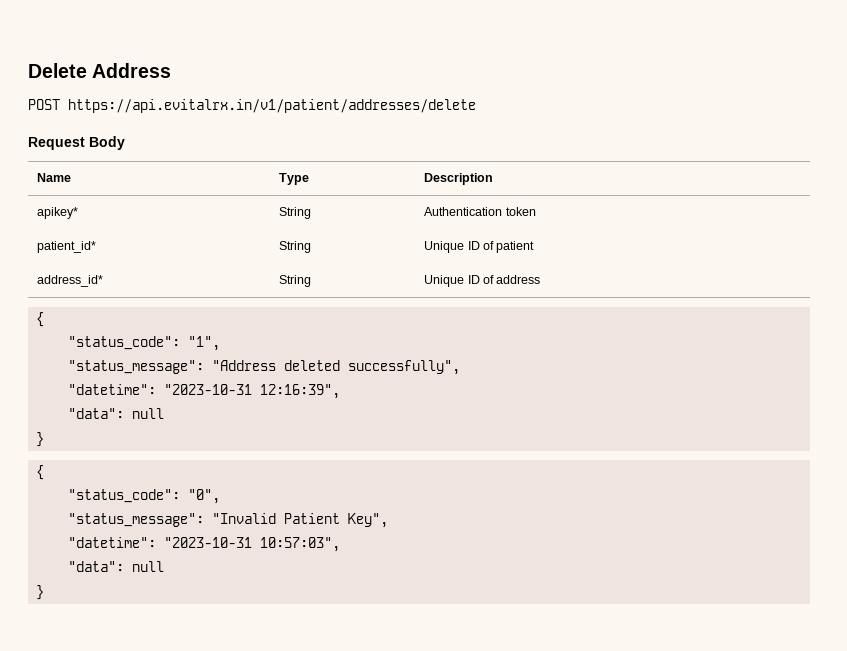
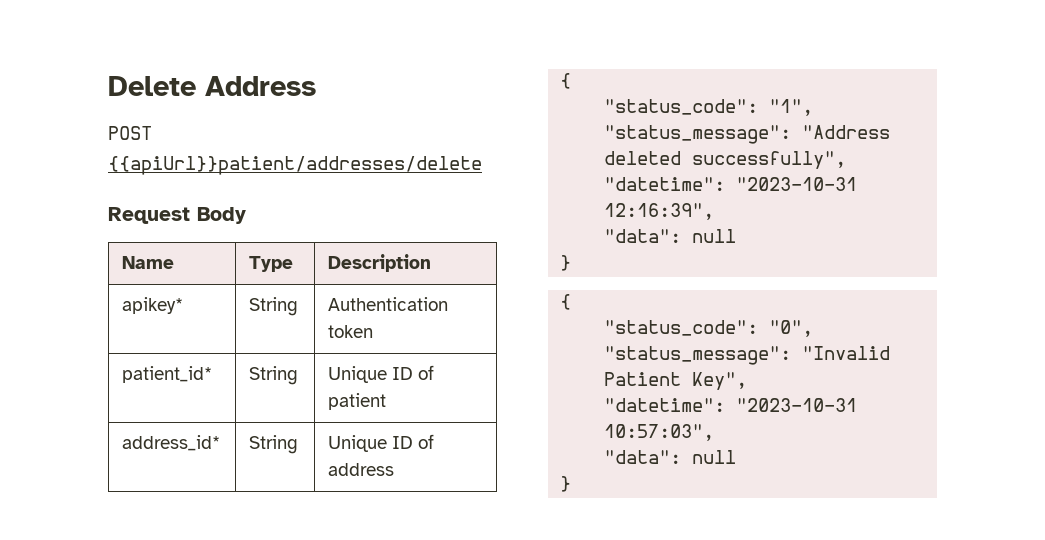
- POST https://api.evitalrx.in/v1/patient/addresses/delete
+ POST {{apiUrl}}patient/addresses/delete

